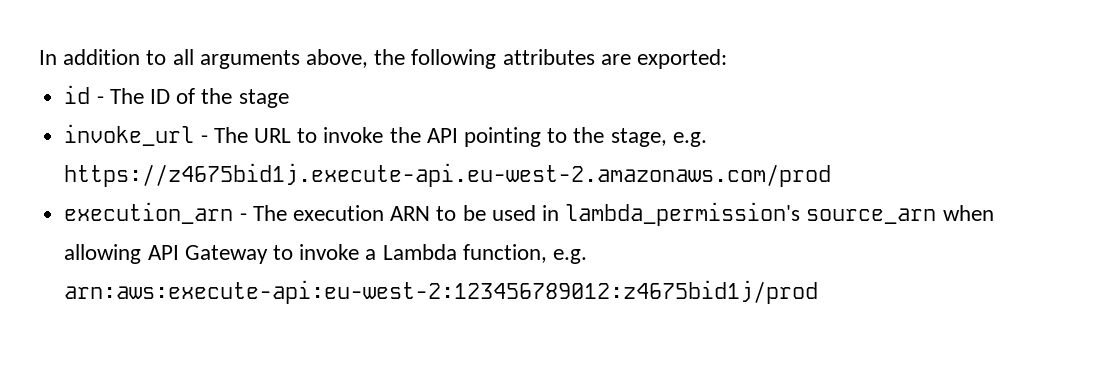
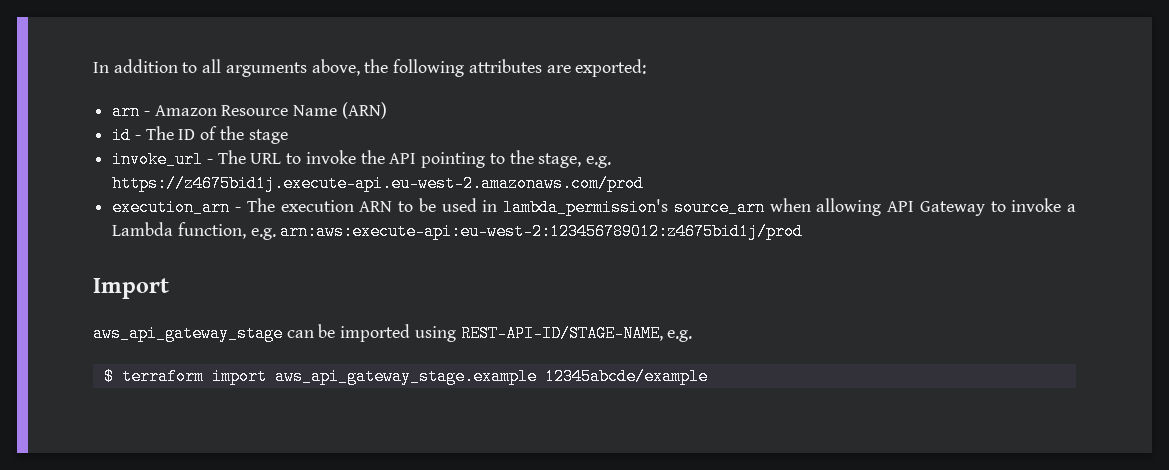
+ arn - Amazon Resource Name (ARN)
+ Import
+ aws_api_gateway_stage can be imported using REST-API-ID/STAGE-NAME, e.g.
+ $ terraform import aws_api_gateway_stage.example 12345abcde/example

